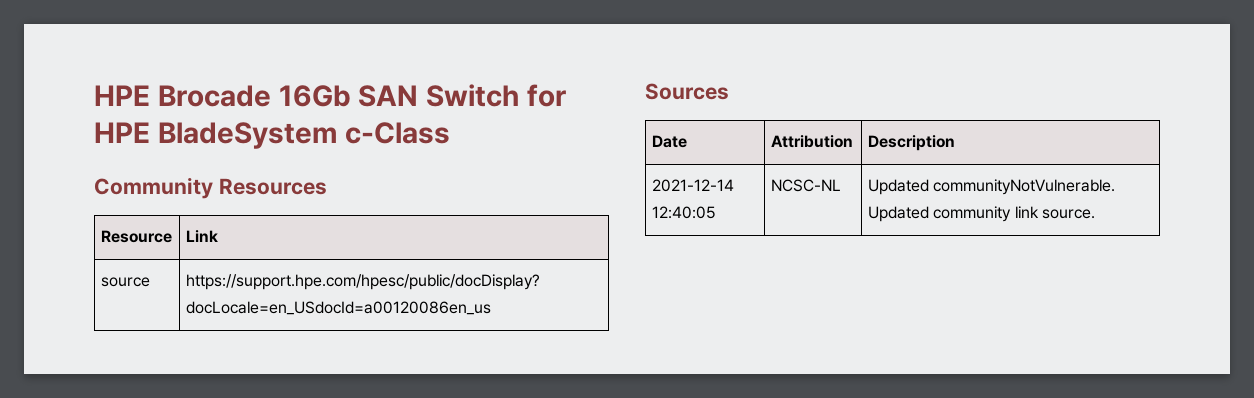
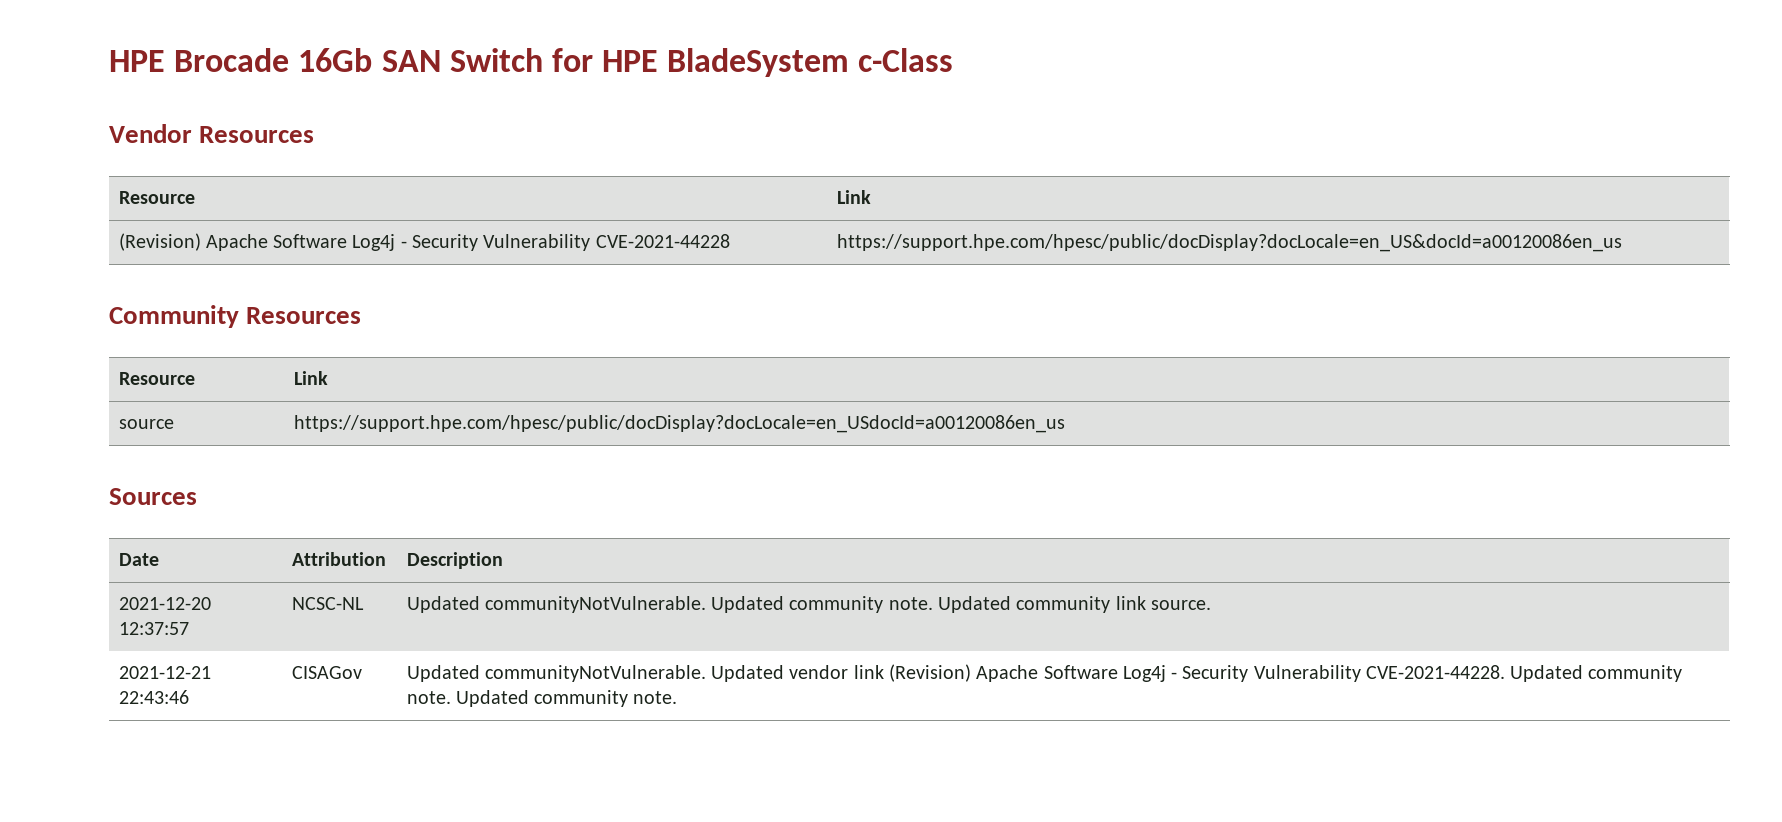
+ Vendor Resources
+ Resource | Link
+ (Revision) Apache Software Log4j - Security Vulnerability CVE-2021-44228 | https://support.hpe.com/hpesc/public/docDisplay?docLocale=en_US&docId=a00120086en_us
- 2021-12-14 12:40:05 | NCSC-NL | Updated communityNotVulnerable. Updated community link source.
+ 2021-12-20 12:37:57 | NCSC-NL | Updated communityNotVulnerable. Updated community note. Updated community link source.
+ 2021-12-21 22:43:46 | CISAGov | Updated communityNotVulnerable. Updated vendor link (Revision) Apache Software Log4j - Security Vulnerability CVE-2021-44228. Updated community note. Updated community note.

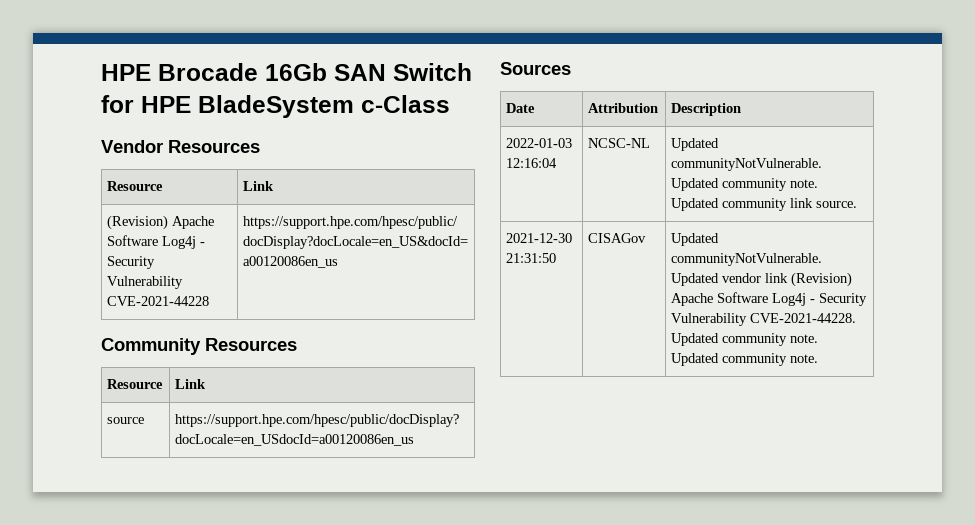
- 2021-12-20 12:37:57 | NCSC-NL | Updated communityNotVulnerable. Updated community note. Updated community link source.
+ 2022-01-03 12:16:04 | NCSC-NL | Updated communityNotVulnerable. Updated community note. Updated community link source.
- 2021-12-21 22:43:46 | CISAGov | Updated communityNotVulnerable. Updated vendor link (Revision) Apache Software Log4j - Security Vulnerability CVE-2021-44228. Updated community note. Updated community note.
+ 2021-12-30 21:31:50 | CISAGov | Updated communityNotVulnerable. Updated vendor link (Revision) Apache Software Log4j - Security Vulnerability CVE-2021-44228. Updated community note. Updated community note.

